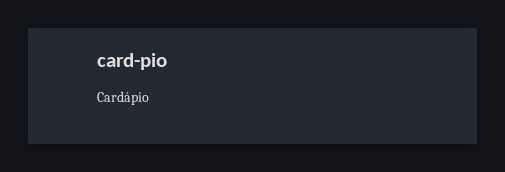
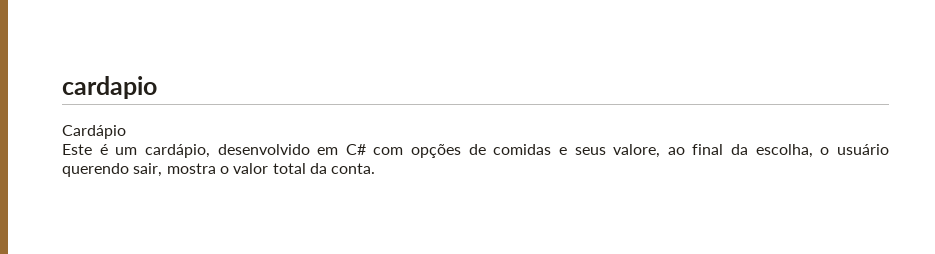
- card-pio
+ cardapio
+ Este é um cardápio, desenvolvido em C# com opções de comidas e seus valore, ao final da escolha, o usuário querendo sair, mostra o valor total da conta.

